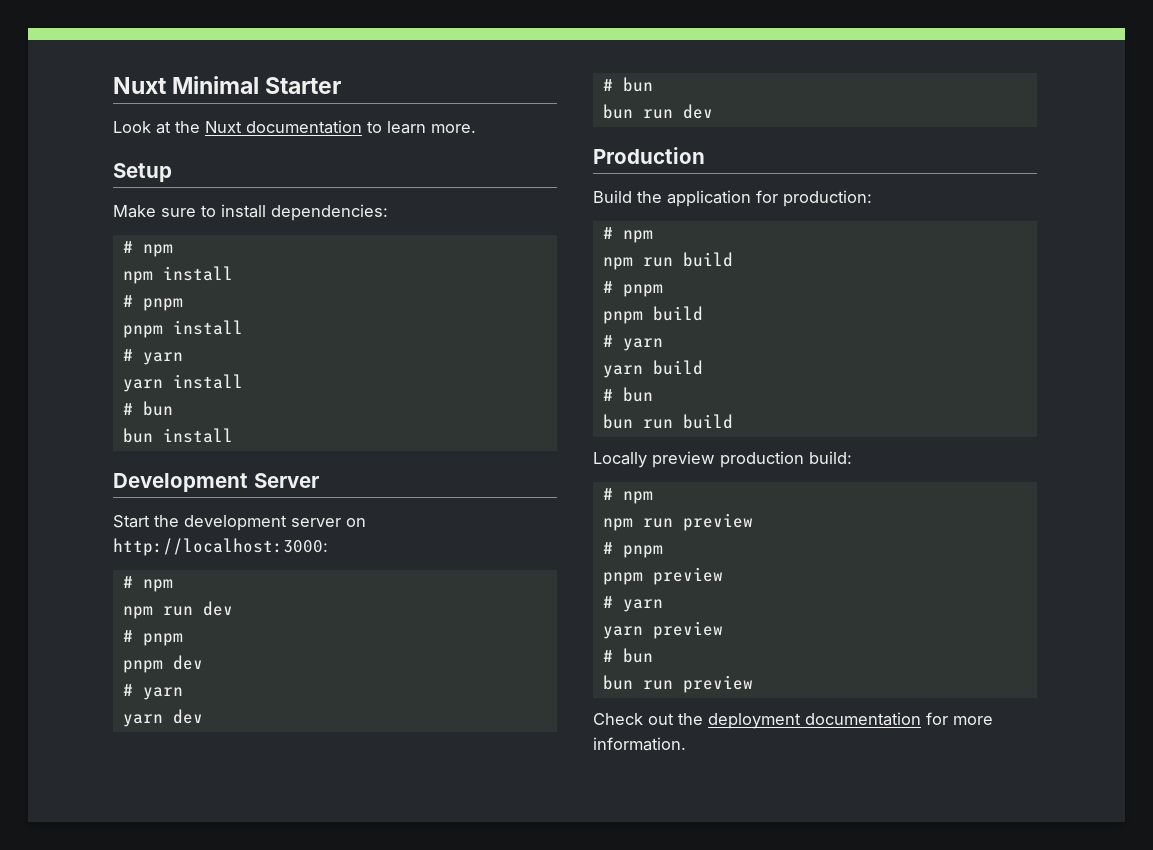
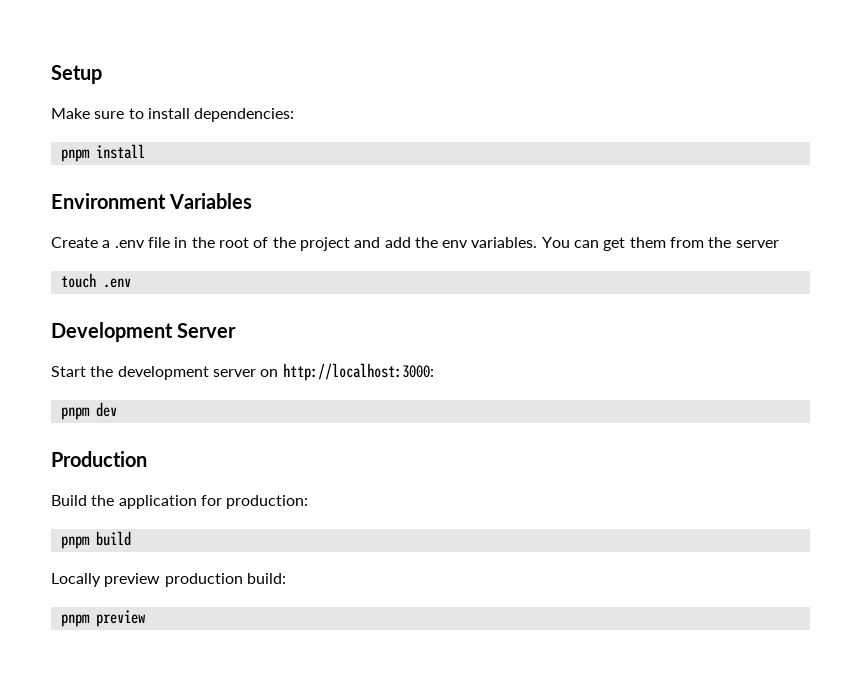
- Nuxt Minimal Starter
- Look at the Nuxt documentation to learn more.
  Make sure to install dependencies:
- # npm
- npm install
- # pnpm
  pnpm install
- # yarn
- yarn install
- # bun
- bun install
+ Environment Variables
+ Create a .env file in the root of the project and add the env variables. You can get them from the server
+ touch .env
  Start the development server on http://localhost:3000:
- # npm
- npm run dev
- # pnpm
  pnpm dev
- # yarn
- yarn dev
- # bun
- bun run dev
  Build the application for production:
- # npm
- npm run build
- # pnpm
  pnpm build
- # yarn
- yarn build
- # bun
- bun run build
  Locally preview production build:
- # npm
- npm run preview
- # pnpm
  pnpm preview
- # yarn
- yarn preview
- # bun
- bun run preview
- Check out the deployment documentation for more information.

